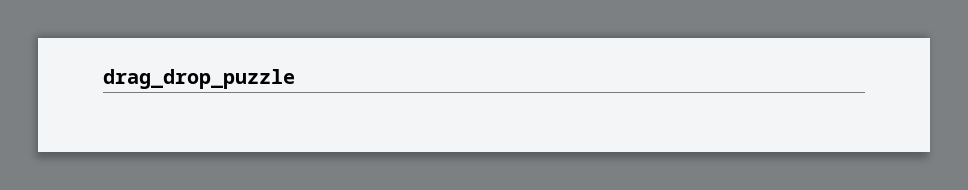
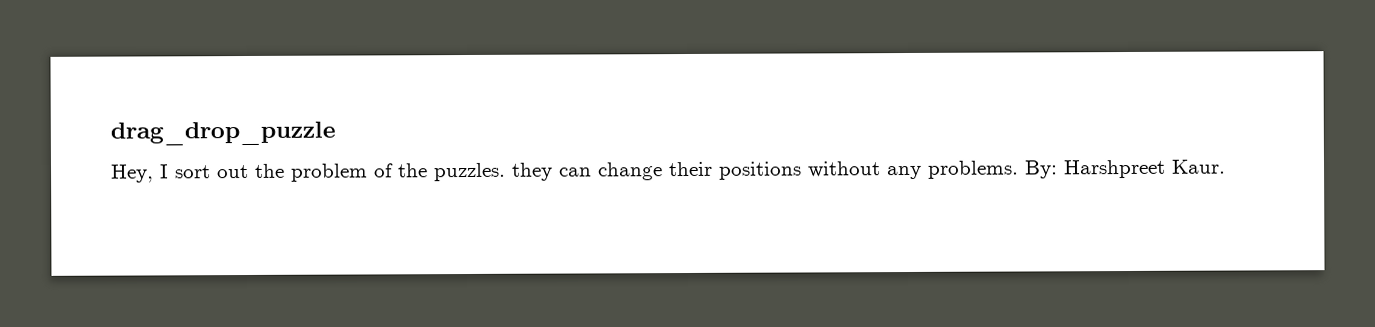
+ Hey, I sort out the problem of the puzzles. they can change their positions without any problems. By: Harshpreet Kaur.

